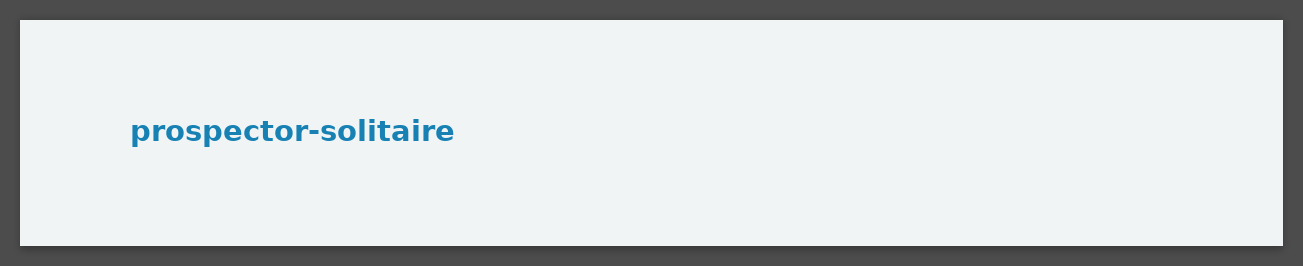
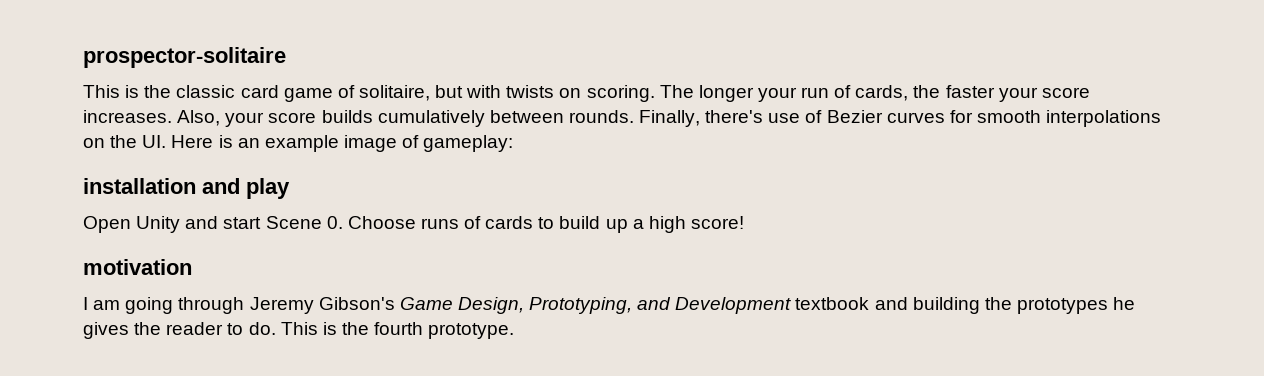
+ This is the classic card game of solitaire, but with twists on scoring. The longer your run of cards, the faster your score increases. Also, your score builds cumulatively between rounds. Finally, there's use of Bezier curves for smooth interpolations on the UI. Here is an example image of gameplay:
+ installation and play
+ Open Unity and start Scene 0. Choose runs of cards to build up a high score!
+ motivation
+ I am going through Jeremy Gibson's Game Design, Prototyping, and Development textbook and building the prototypes he gives the reader to do. This is the fourth prototype.

